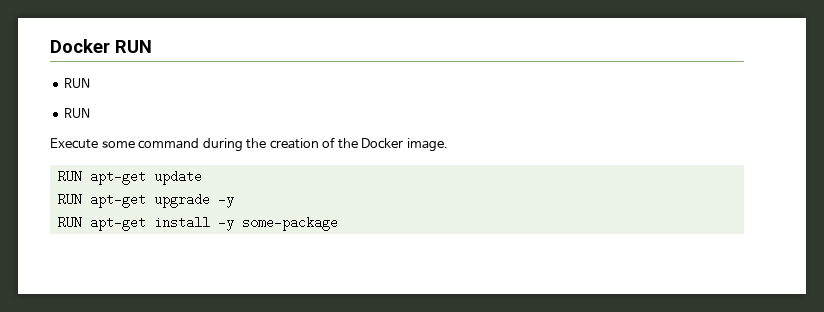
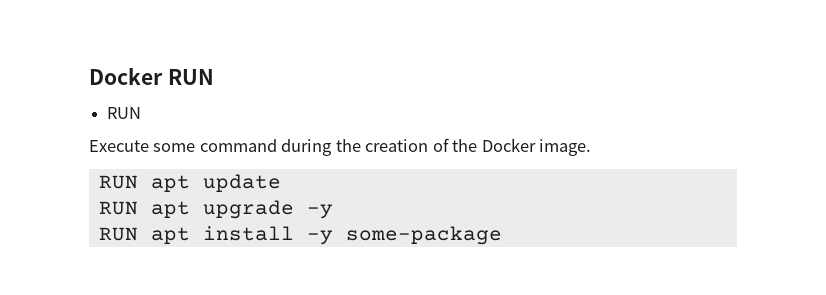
  Docker RUN
- RUN
- RUN apt-get update
+ RUN apt update
- RUN apt-get upgrade -y
+ RUN apt upgrade -y
- RUN apt-get install -y some-package
+ RUN apt install -y some-package

